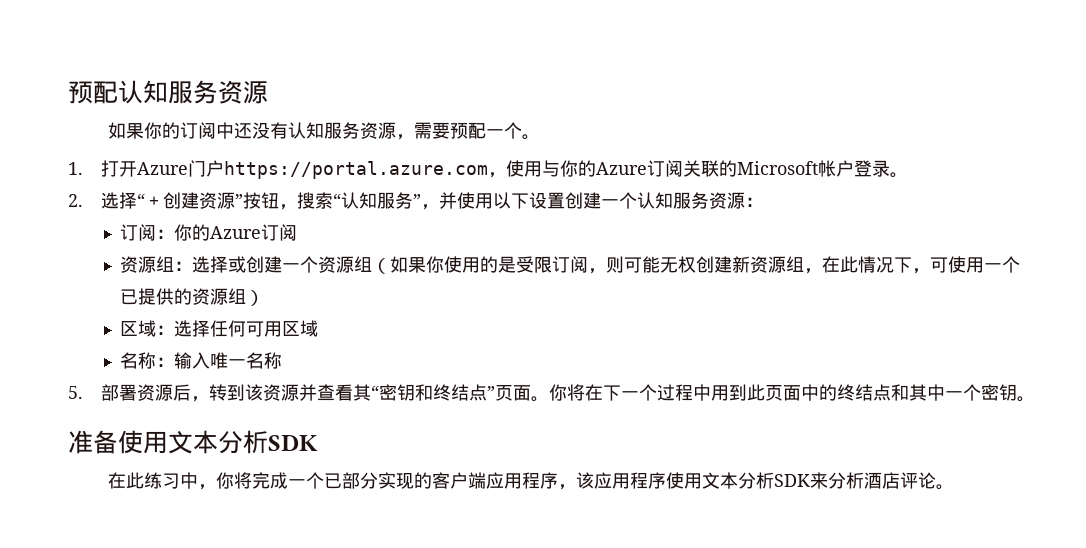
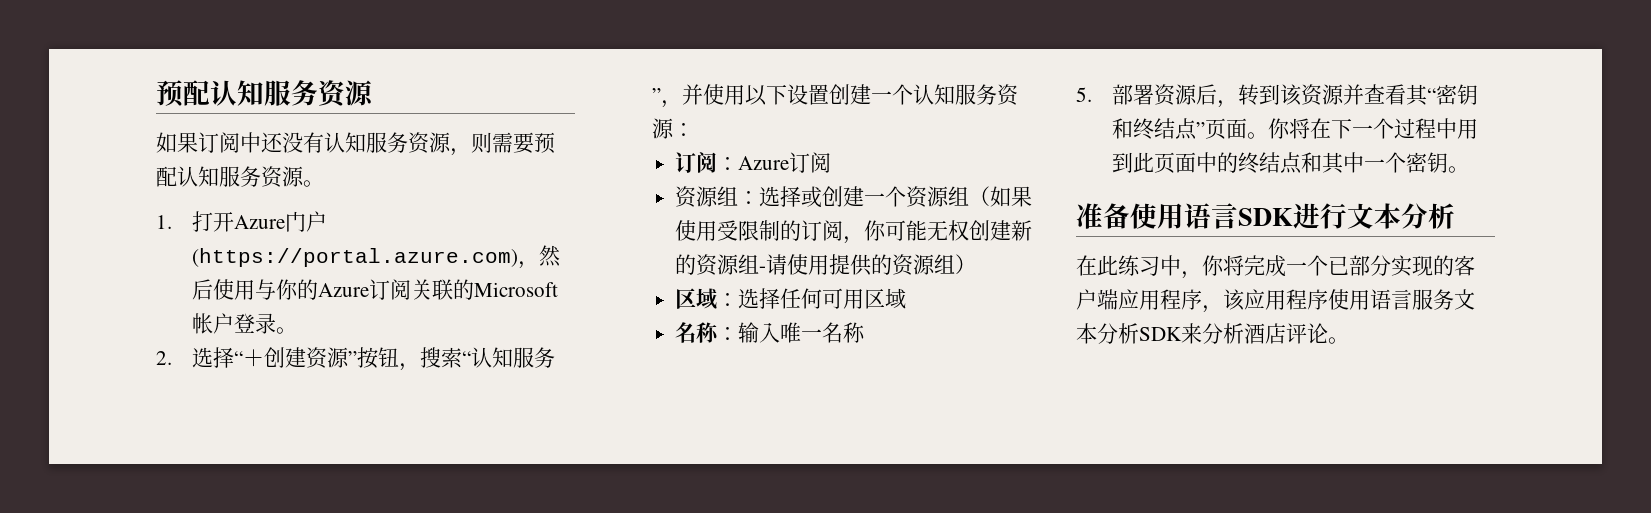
- 如果你的订阅中还没有认知服务资源，需要预配一个。
+ 如果订阅中还没有认知服务资源，则需要预配认知服务资源。
- 1.打开Azure门户https://portal.azure.com，使用与你的Azure订阅关联的Microsoft帐户登录。
+ 1.打开Azure门户(https://portal.azure.com)，然后使用与你的Azure订阅关联的Microsoft帐户登录。
- 订阅：你的Azure订阅
+ 订阅：Azure订阅
- 资源组：选择或创建一个资源组（如果你使用的是受限订阅，则可能无权创建新资源组，在此情况下，可使用一个已提供的资源组）
+ 资源组：选择或创建一个资源组（如果使用受限制的订阅，你可能无权创建新的资源组-请使用提供的资源组）
- 准备使用文本分析SDK
+ 准备使用语言SDK进行文本分析
- 在此练习中，你将完成一个已部分实现的客户端应用程序，该应用程序使用文本分析SDK来分析酒店评论。
+ 在此练习中，你将完成一个已部分实现的客户端应用程序，该应用程序使用语言服务文本分析SDK来分析酒店评论。

